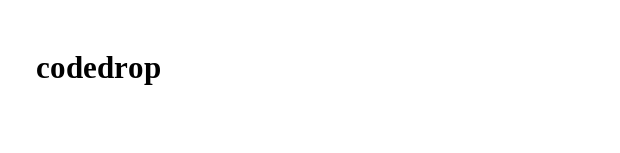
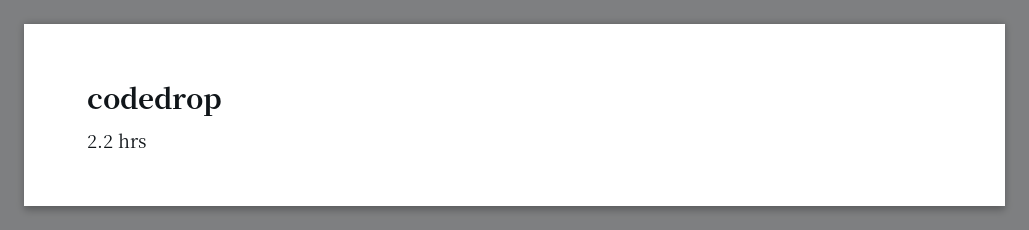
+ 2.2 hrs

